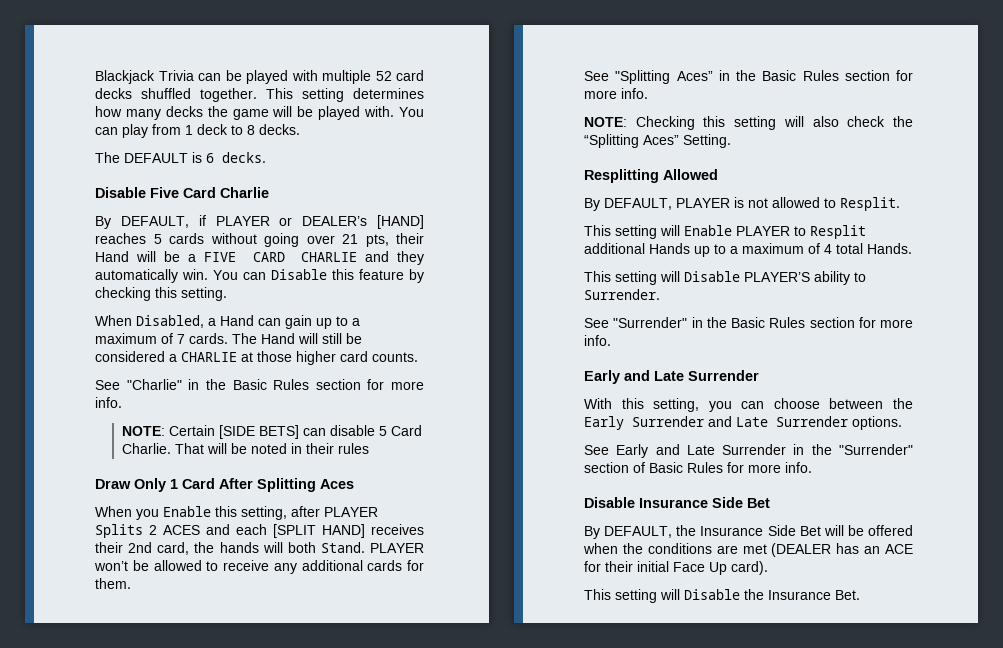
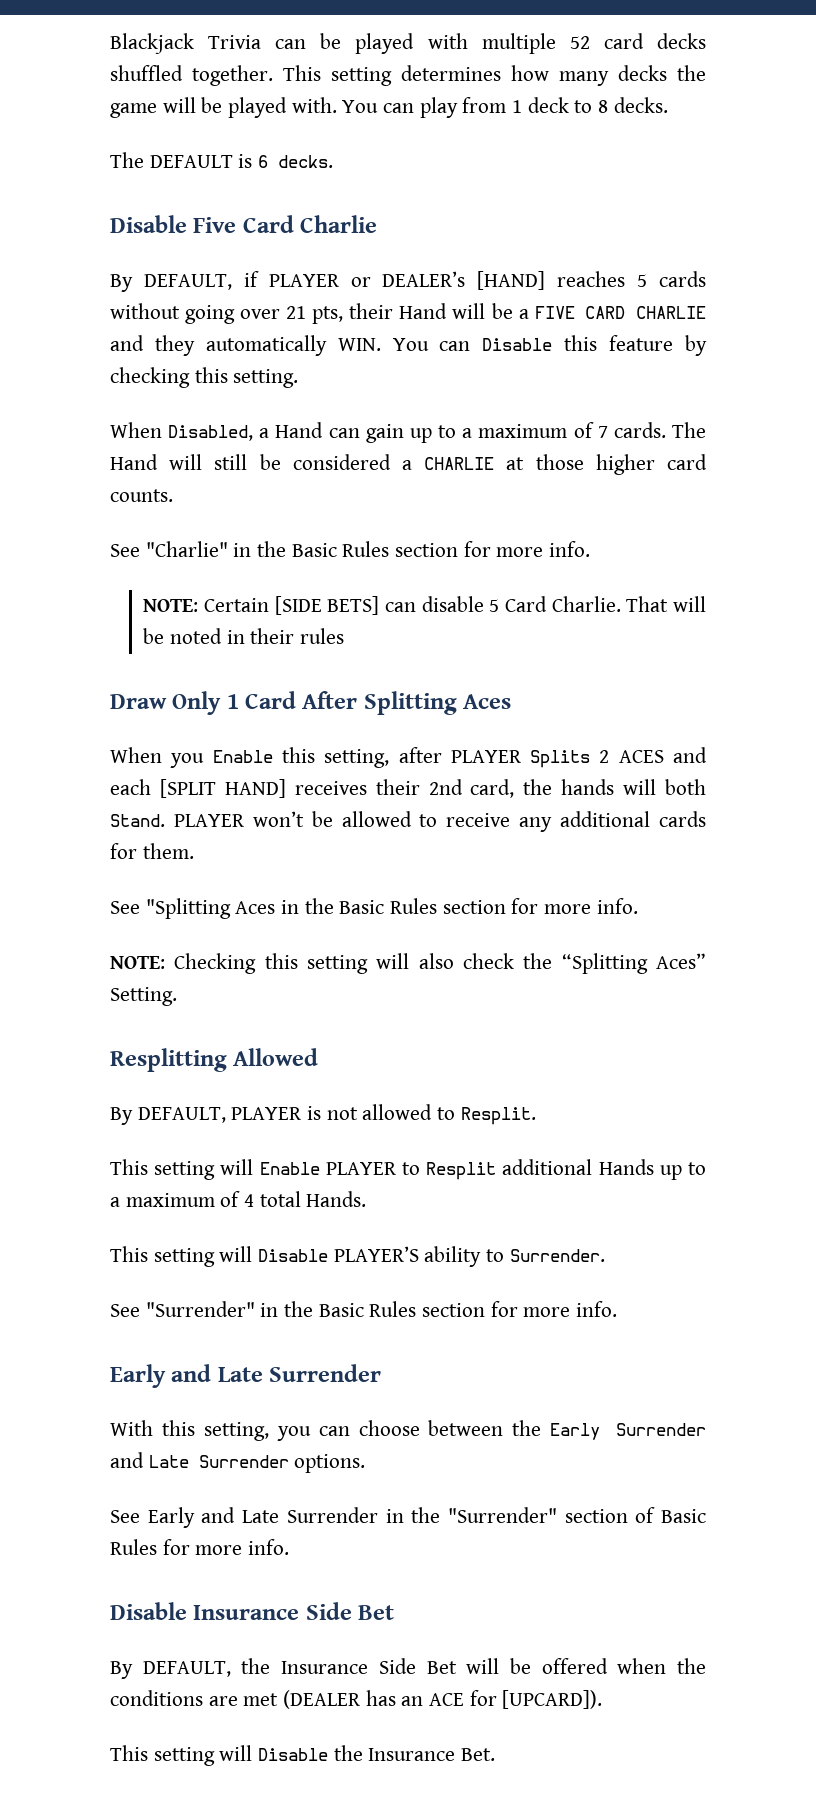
- By DEFAULT, if PLAYER or DEALER’s [HAND] reaches 5 cards without going over 21 pts, their Hand will be a FIVE CARD CHARLIE and they automatically win. You can Disable this feature by checking this setting.
+ By DEFAULT, if PLAYER or DEALER’s [HAND] reaches 5 cards without going over 21 pts, their Hand will be a FIVE CARD CHARLIE and they automatically WIN. You can Disable this feature by checking this setting.
- See "Splitting Aces” in the Basic Rules section for more info.
+ See "Splitting Aces in the Basic Rules section for more info.
- By DEFAULT, the Insurance Side Bet will be offered when the conditions are met (DEALER has an ACE for their initial Face Up card).
+ By DEFAULT, the Insurance Side Bet will be offered when the conditions are met (DEALER has an ACE for [UPCARD]).

